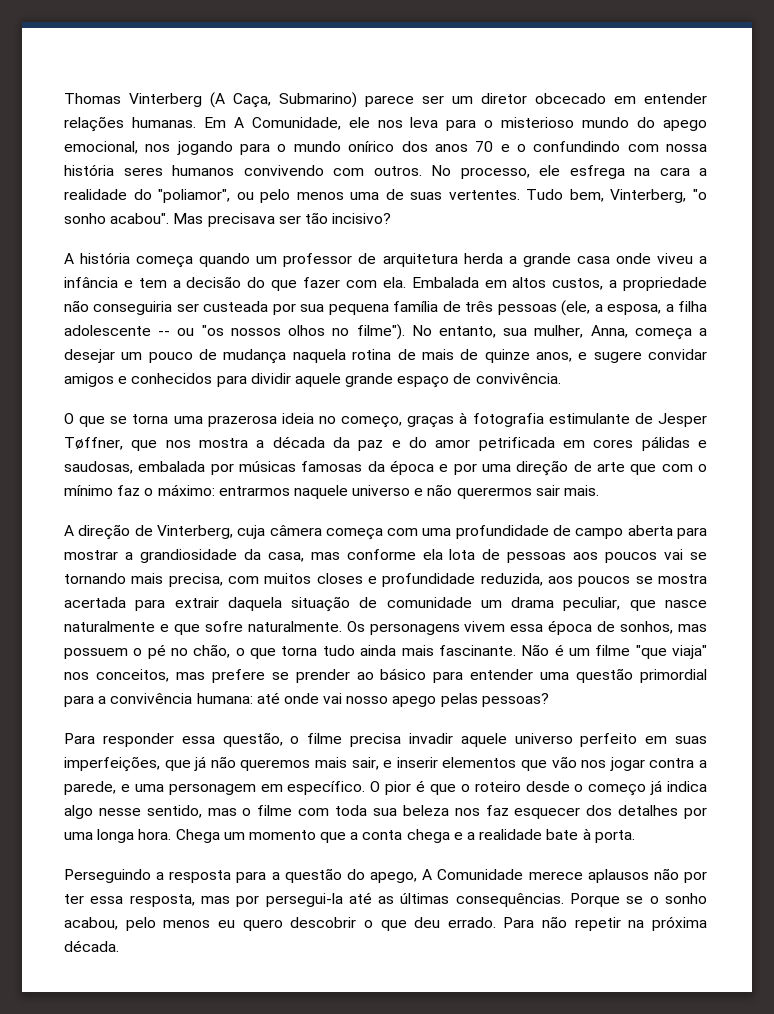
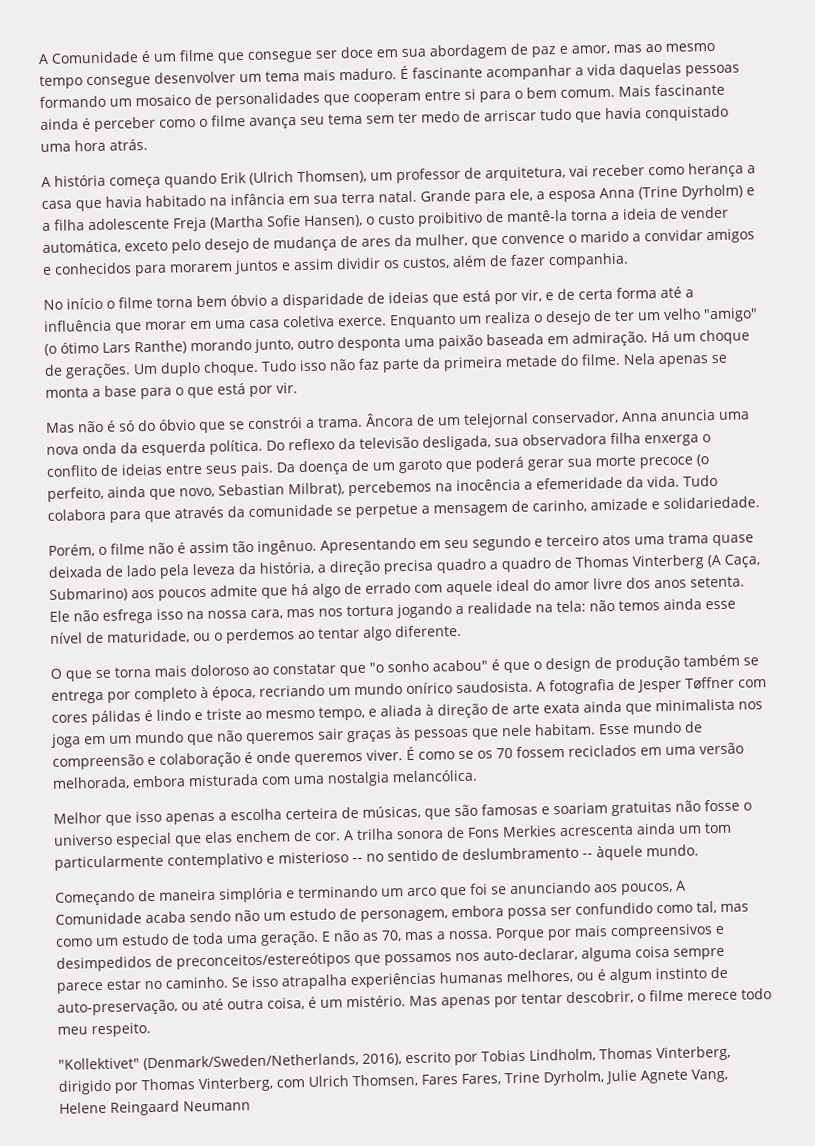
- Thomas Vinterberg (A Caça, Submarino) parece ser um diretor obcecado em entender relações humanas. Em A Comunidade, ele nos leva para o misterioso mundo do apego emocional, nos jogando para o mundo onírico dos anos 70 e o confundindo com nossa história seres humanos convivendo com outros. No processo, ele esfrega na cara a realidade do "poliamor", ou pelo menos uma de suas vertentes. Tudo bem, Vinterberg, "o sonho acabou". Mas precisava ser tão incisivo?
- A história começa quando um professor de arquitetura herda a grande casa onde viveu a infância e tem a decisão do que fazer com ela. Embalada em altos custos, a propriedade não conseguiria ser custeada por sua pequena família de três pessoas (ele, a esposa, a filha adolescente -- ou "os nossos olhos no filme"). No entanto, sua mulher, Anna, começa a desejar um pouco de mudança naquela rotina de mais de quinze anos, e sugere convidar amigos e conhecidos para dividir aquele grande espaço de convivência.
- O que se torna uma prazerosa ideia no começo, graças à fotografia estimulante de Jesper Tøffner, que nos mostra a década da paz e do amor petrificada em cores pálidas e saudosas, embalada por músicas famosas da época e por uma direção de arte que com o mínimo faz o máximo: entrarmos naquele universo e não querermos sair mais.
- A direção de Vinterberg, cuja câmera começa com uma profundidade de campo aberta para mostrar a grandiosidade da casa, mas conforme ela lota de pessoas aos poucos vai se tornando mais precisa, com muitos closes e profundidade reduzida, aos poucos se mostra acertada para extrair daquela situação de comunidade um drama peculiar, que nasce naturalmente e que sofre naturalmente. Os personagens vivem essa época de sonhos, mas possuem o pé no chão, o que torna tudo ainda mais fascinante. Não é um filme "que viaja" nos conceitos, mas prefere se prender ao básico para entender uma questão primordial para a convivência humana: até onde vai nosso apego pelas pessoas?
- Para responder essa questão, o filme precisa invadir aquele universo perfeito em suas imperfeições, que já não queremos mais sair, e inserir elementos que vão nos jogar contra a parede, e uma personagem em específico. O pior é que o roteiro desde o começo já indica algo nesse sentido, mas o filme com toda sua beleza nos faz esquecer dos detalhes por uma longa hora. Chega um momento que a conta chega e a realidade bate à porta.
- Perseguindo a resposta para a questão do apego, A Comunidade merece aplausos não por ter essa resposta, mas por persegui-la até as últimas consequências. Porque se o sonho acabou, pelo menos eu quero descobrir o que deu errado. Para não repetir na próxima década.
+ A Comunidade é um filme que consegue ser doce em sua abordagem de paz e amor, mas ao mesmo tempo consegue desenvolver um tema mais maduro. É fascinante acompanhar a vida daquelas pessoas formando um mosaico de personalidades que cooperam entre si para o bem comum. Mais fascinante ainda é perceber como o filme avança seu tema sem ter medo de arriscar tudo que havia conquistado uma hora atrás.
+ A história começa quando Erik (Ulrich Thomsen), um professor de arquitetura, vai receber como herança a casa que havia habitado na infância em sua terra natal. Grande para ele, a esposa Anna (Trine Dyrholm) e a filha adolescente Freja (Martha Sofie Hansen), o custo proibitivo de mantê-la torna a ideia de vender automática, exceto pelo desejo de mudança de ares da mulher, que convence o marido a convidar amigos e conhecidos para morarem juntos e assim dividir os custos, além de fazer companhia.
+ No início o filme torna bem óbvio a disparidade de ideias que está por vir, e de certa forma até a influência que morar em uma casa coletiva exerce. Enquanto um realiza o desejo de ter um velho "amigo" (o ótimo Lars Ranthe) morando junto, outro desponta uma paixão baseada em admiração. Há um choque de gerações. Um duplo choque. Tudo isso não faz parte da primeira metade do filme. Nela apenas se monta a base para o que está por vir.
+ Mas não é só do óbvio que se constrói a trama. Âncora de um telejornal conservador, Anna anuncia uma nova onda da esquerda política. Do reflexo da televisão desligada, sua observadora filha enxerga o conflito de ideias entre seus pais. Da doença de um garoto que poderá gerar sua morte precoce (o perfeito, ainda que novo, Sebastian Milbrat), percebemos na inocência a efemeridade da vida. Tudo colabora para que através da comunidade se perpetue a mensagem de carinho, amizade e solidariedade.
+ Porém, o filme não é assim tão ingênuo. Apresentando em seu segundo e terceiro atos uma trama quase deixada de lado pela leveza da história, a direção precisa quadro a quadro de Thomas Vinterberg (A Caça, Submarino) aos poucos admite que há algo de errado com aquele ideal do amor livre dos anos setenta. Ele não esfrega isso na nossa cara, mas nos tortura jogando a realidade na tela: não temos ainda esse nível de maturidade, ou o perdemos ao tentar algo diferente.
+ O que se torna mais doloroso ao constatar que "o sonho acabou" é que o design de produção também se entrega por completo à época, recriando um mundo onírico saudosista. A fotografia de Jesper Tøffner com cores pálidas é lindo e triste ao mesmo tempo, e aliada à direção de arte exata ainda que minimalista nos joga em um mundo que não queremos sair graças às pessoas que nele habitam. Esse mundo de compreensão e colaboração é onde queremos viver. É como se os 70 fossem reciclados em uma versão melhorada, embora misturada com uma nostalgia melancólica.
+ Melhor que isso apenas a escolha certeira de músicas, que são famosas e soariam gratuitas não fosse o universo especial que elas enchem de cor. A trilha sonora de Fons Merkies acrescenta ainda um tom particularmente contemplativo e misterioso -- no sentido de deslumbramento -- àquele mundo.
+ Começando de maneira simplória e terminando um arco que foi se anunciando aos poucos, A Comunidade acaba sendo não um estudo de personagem, embora possa ser confundido como tal, mas como um estudo de toda uma geração. E não as 70, mas a nossa. Porque por mais compreensivos e desimpedidos de preconceitos/estereótipos que possamos nos auto-declarar, alguma coisa sempre parece estar no caminho. Se isso atrapalha experiências humanas melhores, ou é algum instinto de auto-preservação, ou até outra coisa, é um mistério. Mas apenas por tentar descobrir, o filme merece todo meu respeito.
+ "Kollektivet" (Denmark/Sweden/Netherlands, 2016), escrito por Tobias Lindholm, Thomas Vinterberg, dirigido por Thomas Vinterberg, com Ulrich Thomsen, Fares Fares, Trine Dyrholm, Julie Agnete Vang, Helene Reingaard Neumann

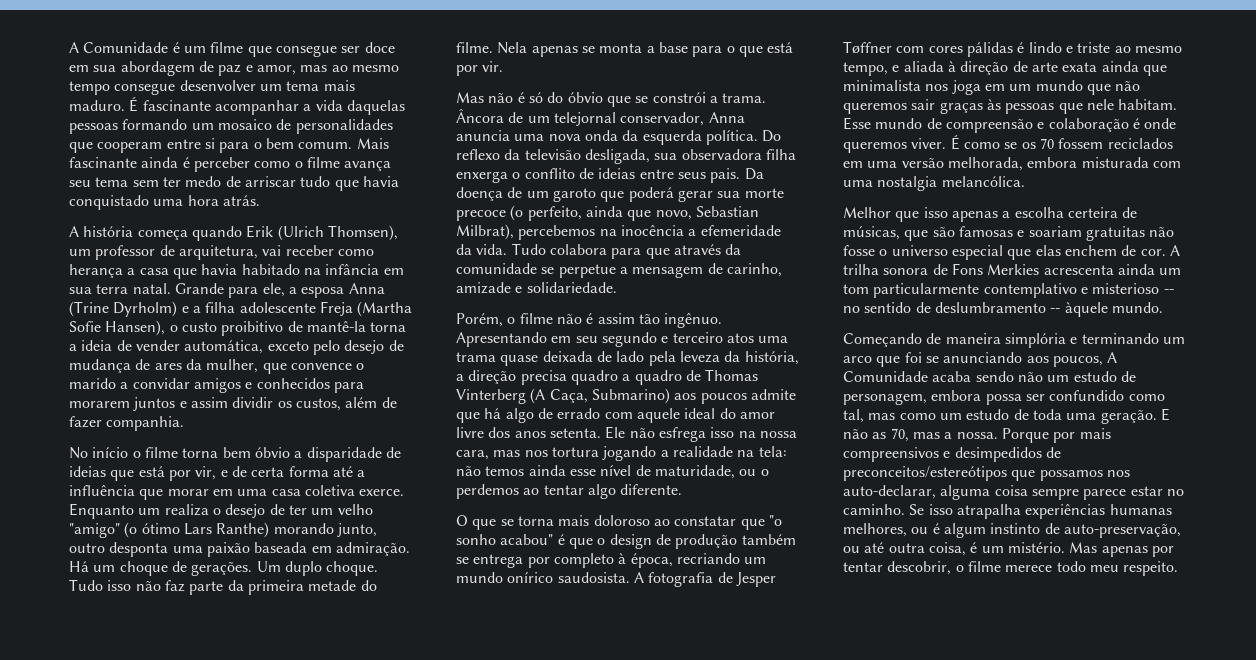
- "Kollektivet" (Denmark/Sweden/Netherlands, 2016), escrito por Tobias Lindholm, Thomas Vinterberg, dirigido por Thomas Vinterberg, com Ulrich Thomsen, Fares Fares, Trine Dyrholm, Julie Agnete Vang, Helene Reingaard Neumann

